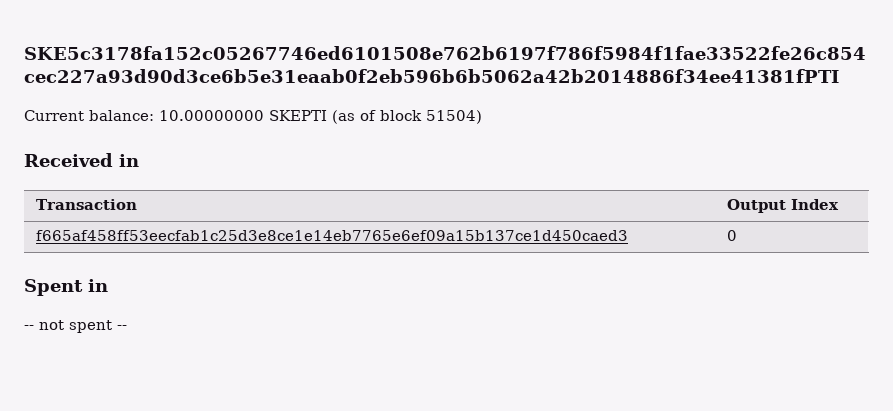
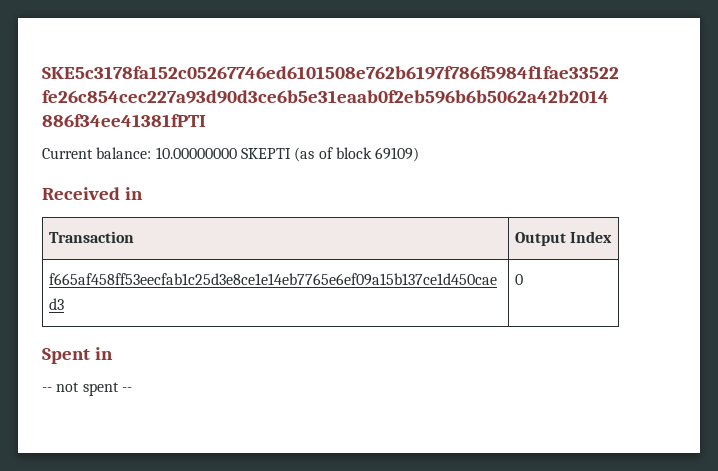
- Current balance: 10.00000000 SKEPTI (as of block 51504)
+ Current balance: 10.00000000 SKEPTI (as of block 69109)

